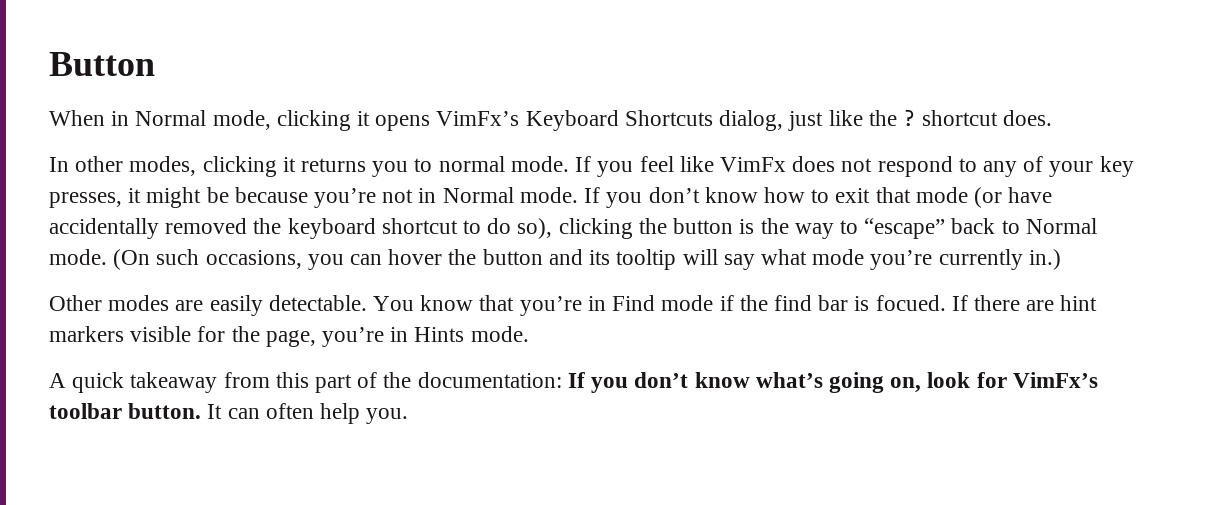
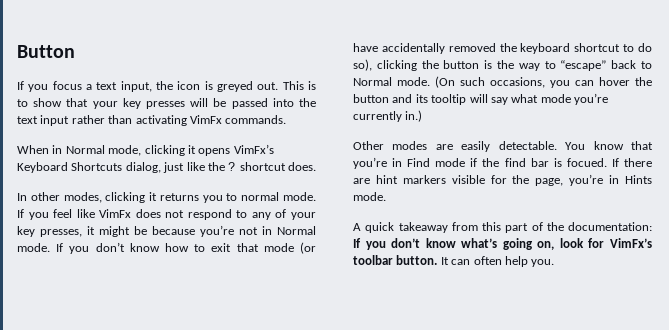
+ If you focus a text input, the icon is greyed out. This is to show that your key presses will be passed into the text input rather than activating VimFx commands.

